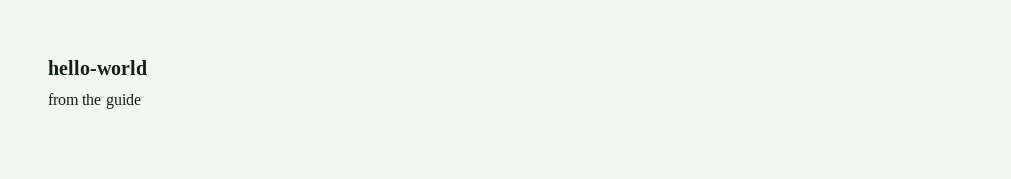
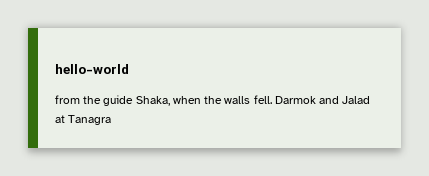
- from the guide
+ from the guide Shaka, when the walls fell. Darmok and Jalad at Tanagra

